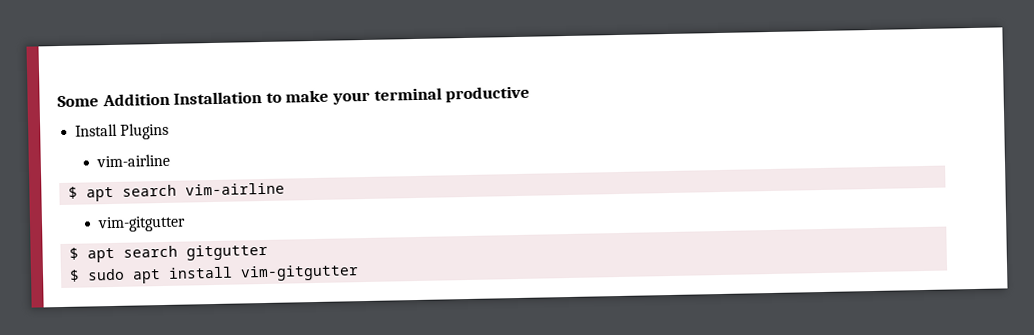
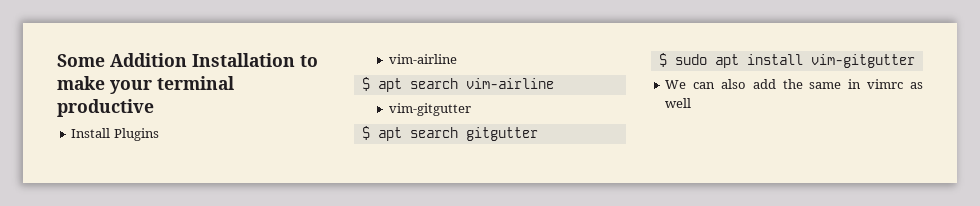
+ We can also add the same in vimrc as well

